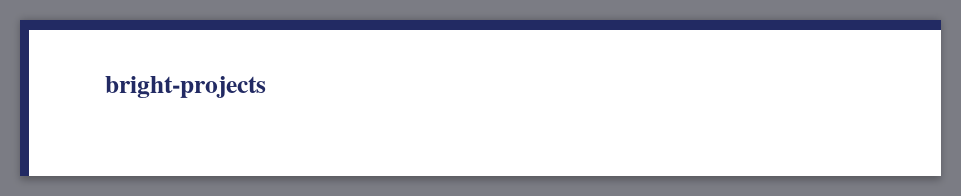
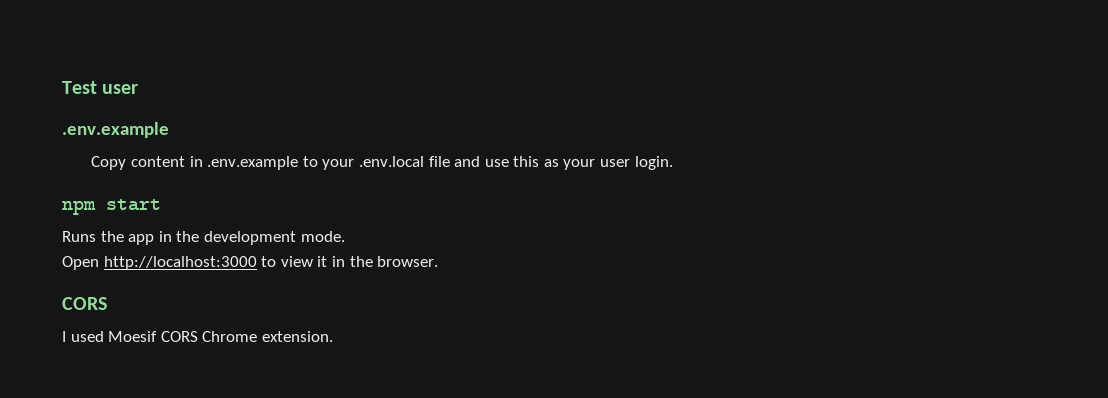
- bright-projects
+ Test user
+ .env.example
+ Copy content in .env.example to your .env.local file and use this as your user login.
+ npm start
+ Runs the app in the development mode.
+ Open http://localhost:3000 to view it in the browser.
+ CORS
+ I used Moesif CORS Chrome extension.

